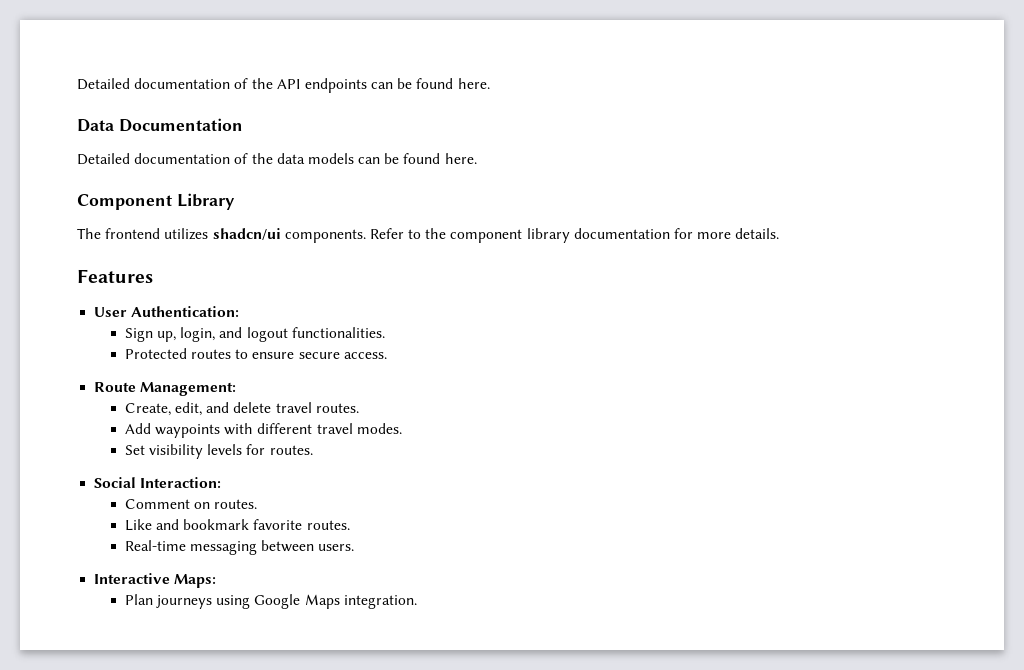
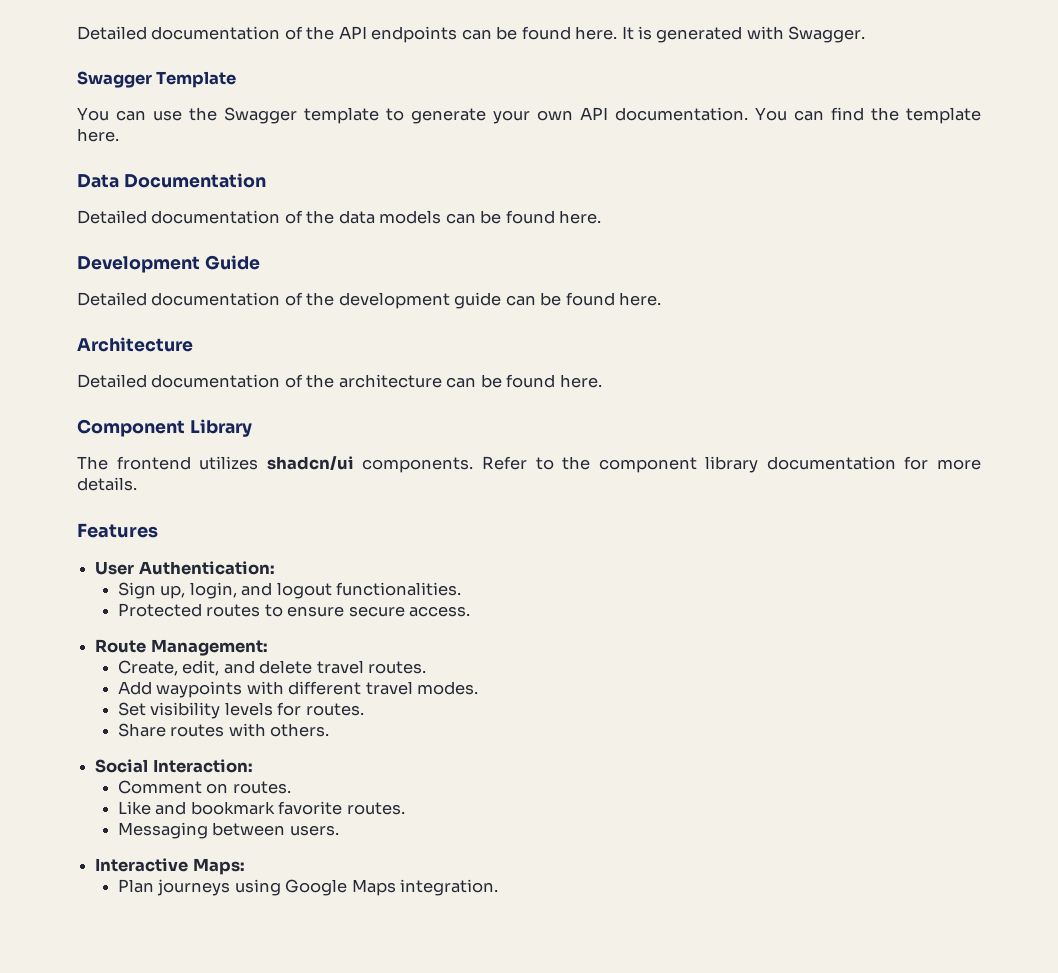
+ It is generated with Swagger.
+ Swagger Template
+ You can use the Swagger template to generate your own API documentation. You can find the template here.
+ Development Guide
+ Detailed documentation of the development guide can be found here.
+ Architecture
+ Detailed documentation of the architecture can be found here.
+ Share routes with others.
- Real-time messaging between users.
+ Messaging between users.

